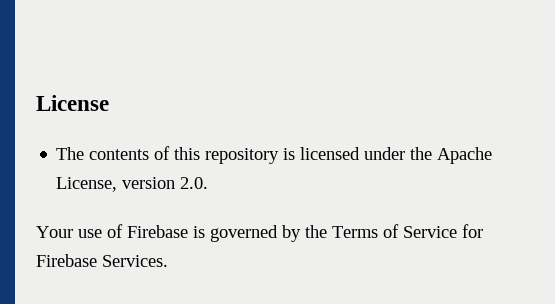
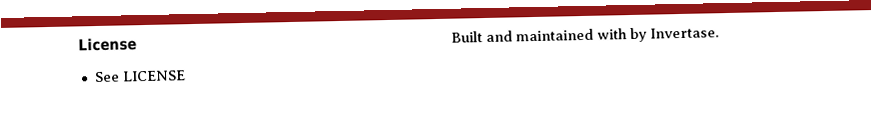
- The contents of this repository is licensed under the Apache License, version 2.0.
- Your use of Firebase is governed by the Terms of Service for Firebase Services.
+ See LICENSE
+ Built and maintained with by Invertase.

